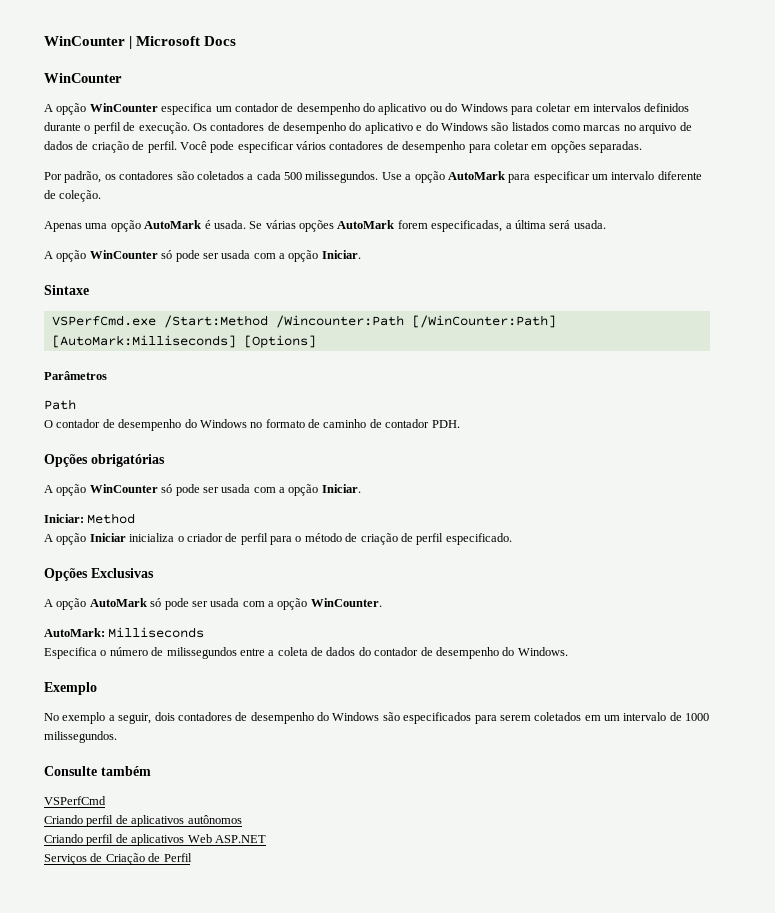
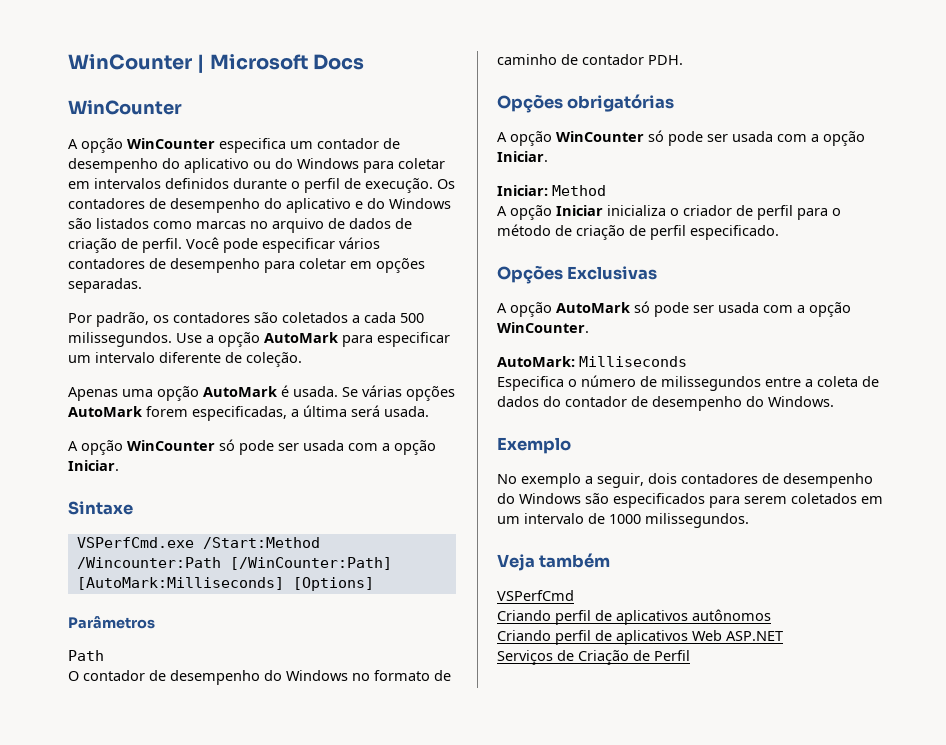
- Consulte também
+ Veja também

